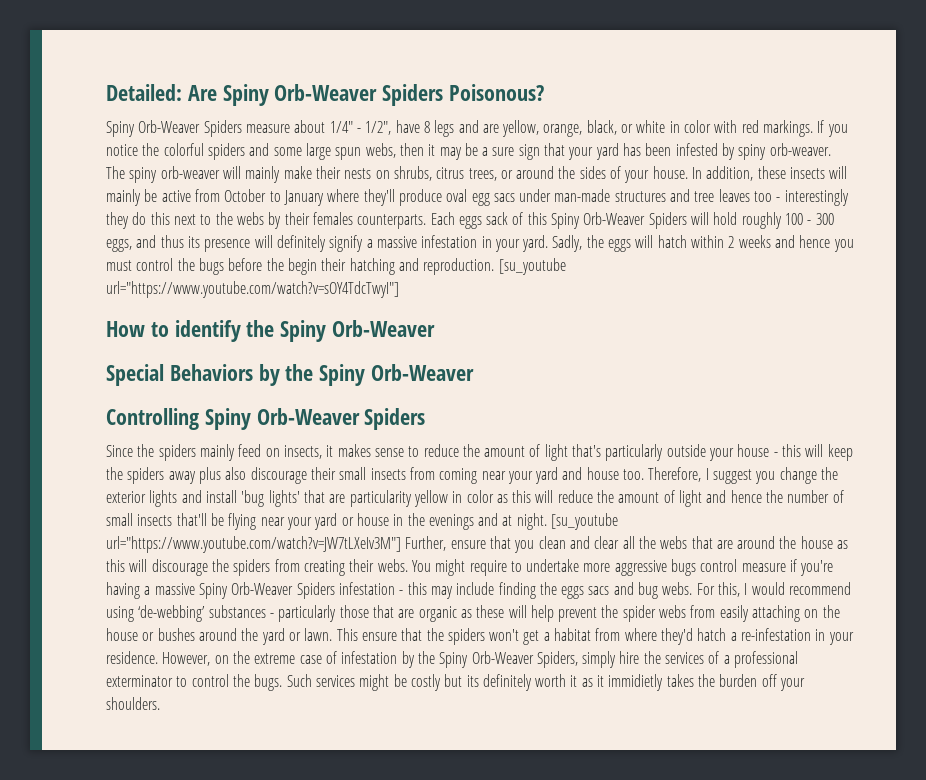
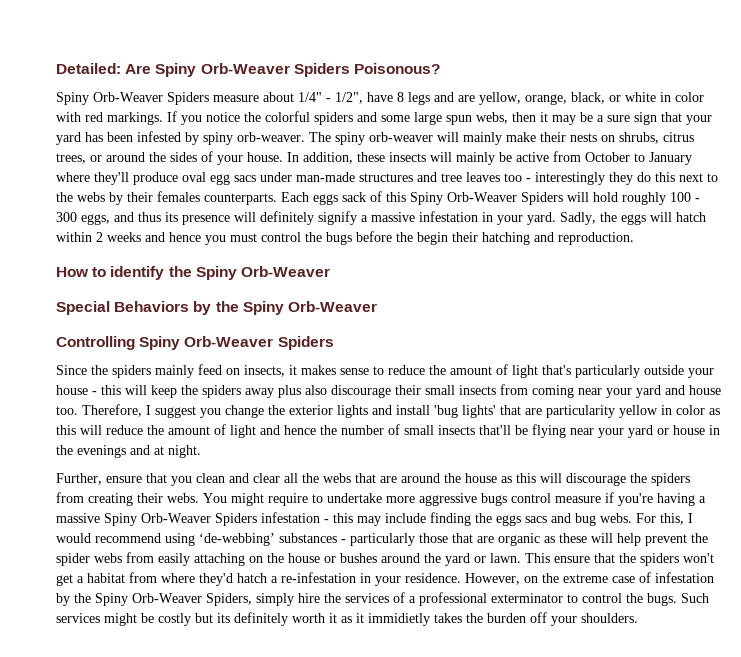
- [su_youtube url="https://www.youtube.com/watch?v=sOY4TdcTwyI"]
- Therefore, I suggest you change the exterior lights and install 'bug lights' that are particularity yellow in color as this will reduce the amount of light and hence the number of small insects that'll be flying near your yard or house in the evenings and at night. [su_youtube url="https://www.youtube.com/watch?v=JW7tLXeIv3M"] Further, ensure that you clean and clear all the webs that are around the house as this will discourage the spiders from creating their webs.
+ Therefore, I suggest you change the exterior lights and install 'bug lights' that are particularity yellow in color as this will reduce the amount of light and hence the number of small insects that'll be flying near your yard or house in the evenings and at night.
+ Further, ensure that you clean and clear all the webs that are around the house as this will discourage the spiders from creating their webs.

